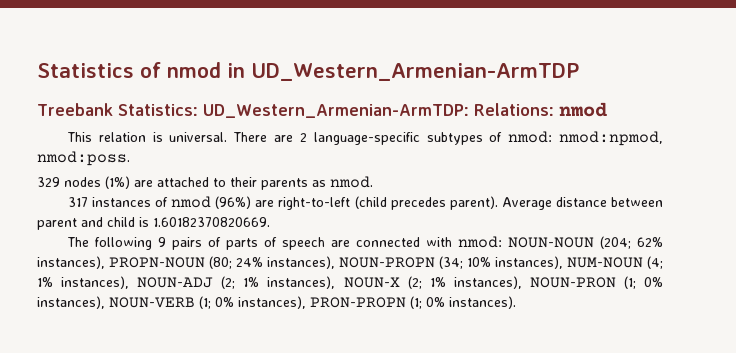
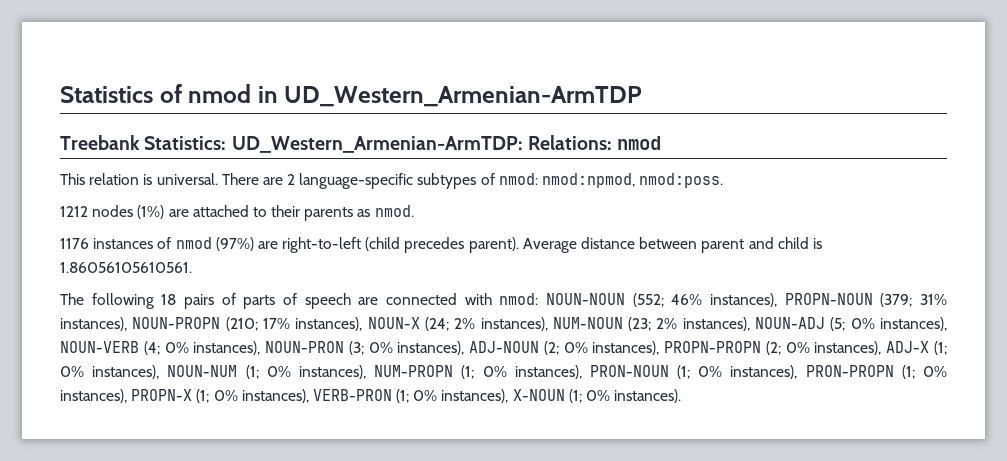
- 329 nodes (1%) are attached to their parents as nmod.
+ 1212 nodes (1%) are attached to their parents as nmod.
- 317 instances of nmod (96%) are right-to-left (child precedes parent).
+ 1176 instances of nmod (97%) are right-to-left (child precedes parent).
- Average distance between parent and child is 1.60182370820669.
+ Average distance between parent and child is 1.86056105610561.
- The following 9 pairs of parts of speech are connected with nmod: NOUN-NOUN (204; 62% instances), PROPN-NOUN (80; 24% instances), NOUN-PROPN (34; 10% instances), NUM-NOUN (4; 1% instances), NOUN-ADJ (2; 1% instances), NOUN-X (2; 1% instances), NOUN-PRON (1; 0% instances), NOUN-VERB (1; 0% instances), PRON-PROPN (1; 0% instances).
+ The following 18 pairs of parts of speech are connected with nmod: NOUN-NOUN (552; 46% instances), PROPN-NOUN (379; 31% instances), NOUN-PROPN (210; 17% instances), NOUN-X (24; 2% instances), NUM-NOUN (23; 2% instances), NOUN-ADJ (5; 0% instances), NOUN-VERB (4; 0% instances), NOUN-PRON (3; 0% instances), ADJ-NOUN (2; 0% instances), PROPN-PROPN (2; 0% instances), ADJ-X (1; 0% instances), NOUN-NUM (1; 0% instances), NUM-PROPN (1; 0% instances), PRON-NOUN (1; 0% instances), PRON-PROPN (1; 0% instances), PROPN-X (1; 0% instances), VERB-PRON (1; 0% instances), X-NOUN (1; 0% instances).

